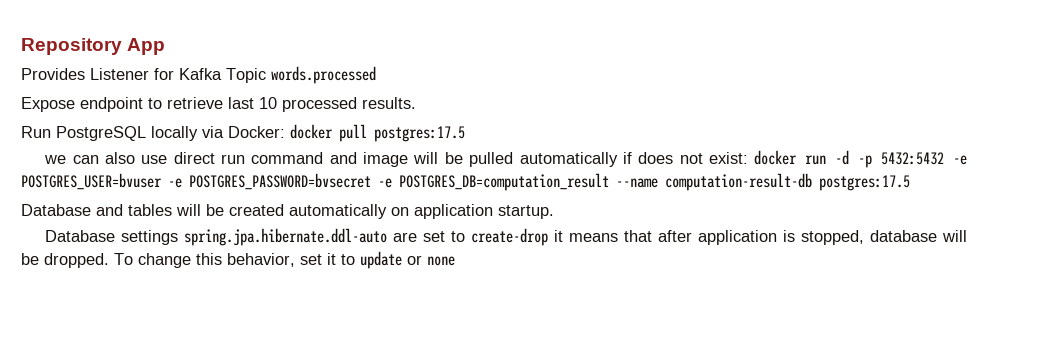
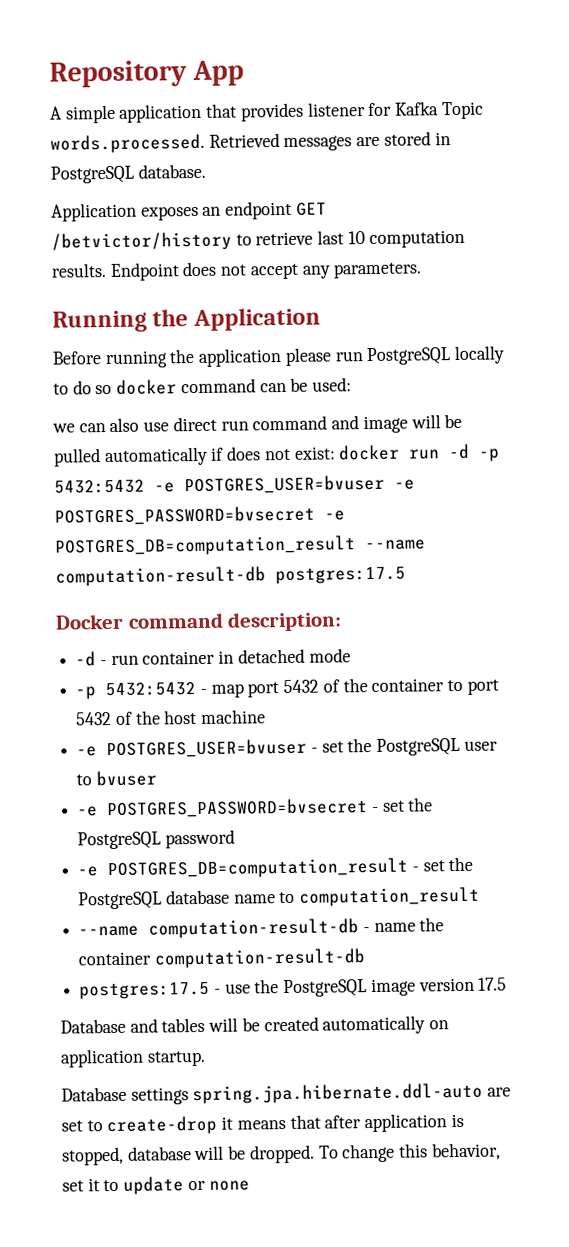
- Provides Listener for Kafka Topic words.processed
- Expose endpoint to retrieve last 10 processed results.
- Run PostgreSQL locally via Docker: docker pull postgres:17.5
+ A simple application that provides listener for Kafka Topic words.processed. Retrieved messages are stored in PostgreSQL database.
+ Application exposes an endpoint GET /betvictor/history to retrieve last 10 computation results. Endpoint does not accept any parameters.
+ Running the Application
+ Before running the application please run PostgreSQL locally to do so docker command can be used:
+ Docker command description:
+ -d - run container in detached mode
+ -p 5432:5432 - map port 5432 of the container to port 5432 of the host machine
+ -e POSTGRES_USER=bvuser - set the PostgreSQL user to bvuser
+ -e POSTGRES_PASSWORD=bvsecret - set the PostgreSQL password
+ -e POSTGRES_DB=computation_result - set the PostgreSQL database name to computation_result
+ --name computation-result-db - name the container computation-result-db
+ postgres:17.5 - use the PostgreSQL image version 17.5

